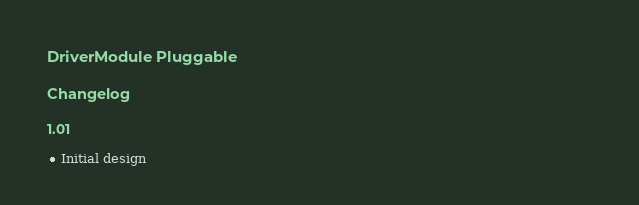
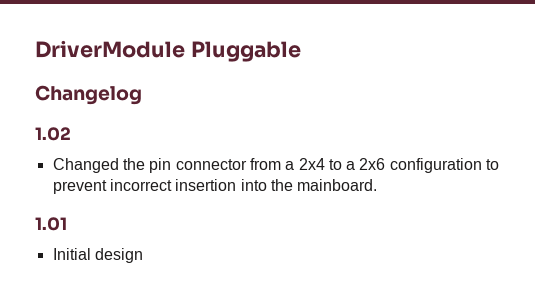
+ 1.02
+ Changed the pin connector from a 2x4 to a 2x6 configuration to prevent incorrect insertion into the mainboard.

